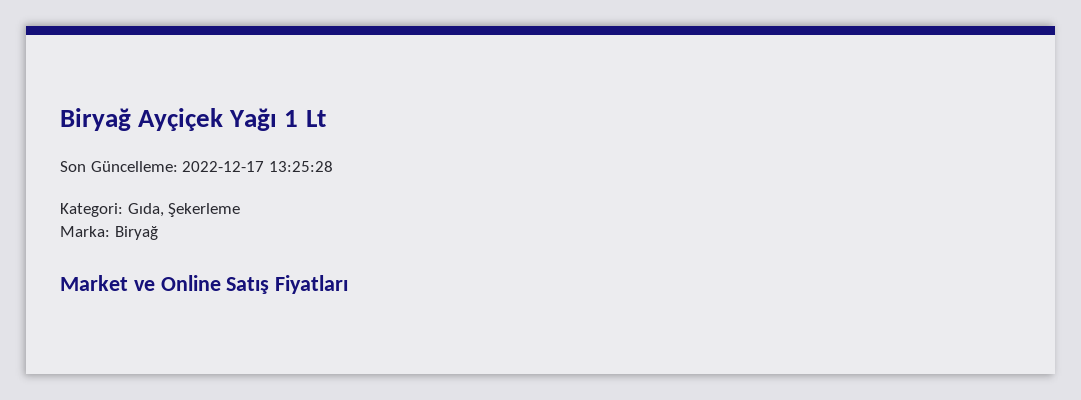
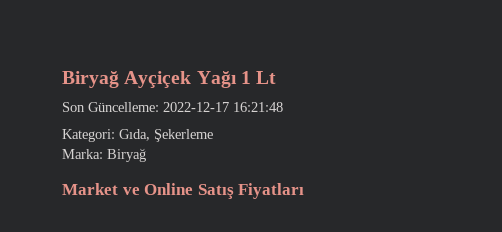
- Son Güncelleme: 2022-12-17 13:25:28
+ Son Güncelleme: 2022-12-17 16:21:48

